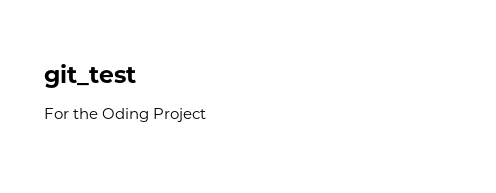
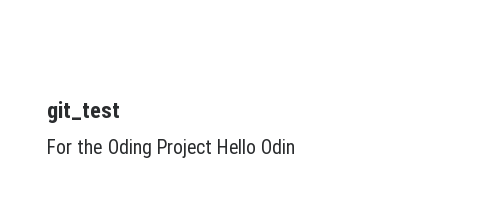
- For the Oding Project
+ For the Oding Project Hello Odin

